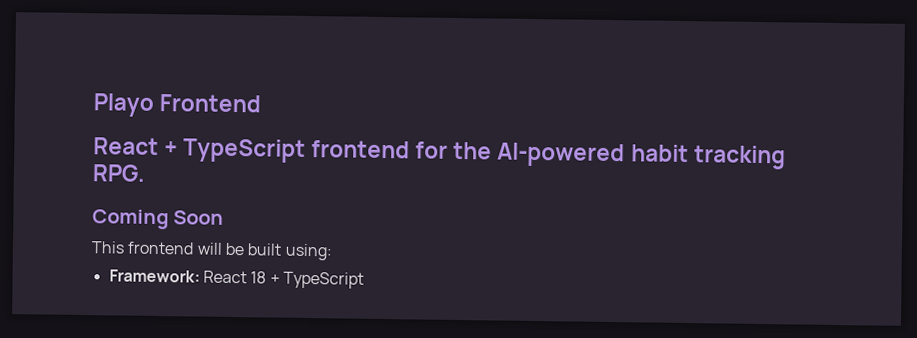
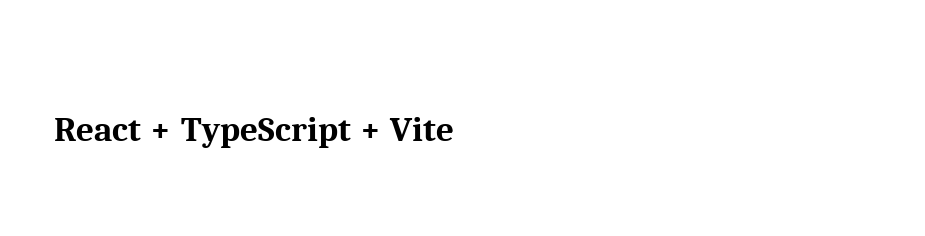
- Playo Frontend
- React + TypeScript frontend for the AI-powered habit tracking RPG.
- Coming Soon
- This frontend will be built using:
- Framework: React 18 + TypeScript
+ React + TypeScript + Vite

